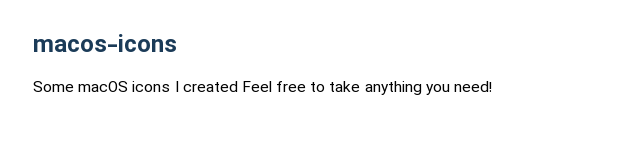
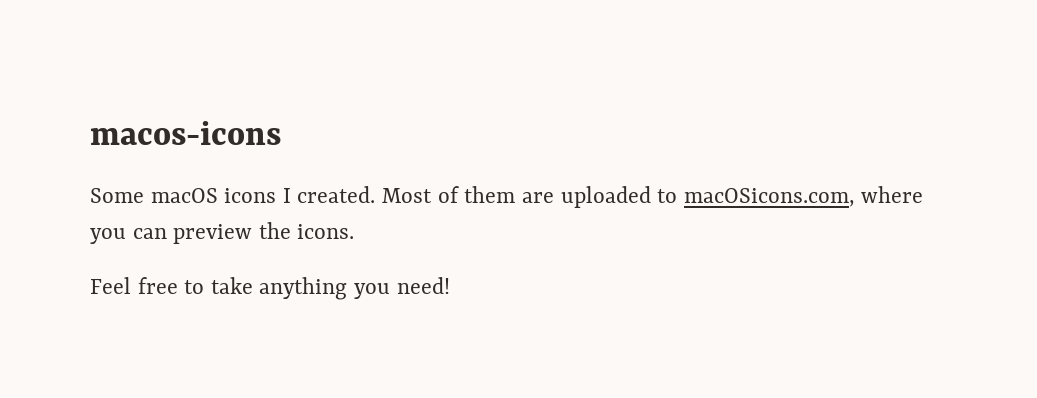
- Some macOS icons I created Feel free to take anything you need!
+ Some macOS icons I created. Most of them are uploaded to macOSicons.com, where you can preview the icons.
+ Feel free to take anything you need!

